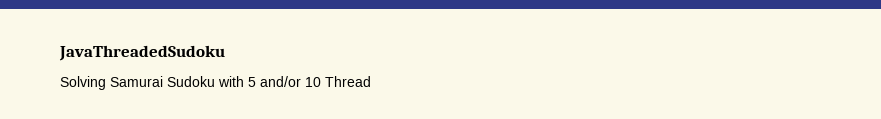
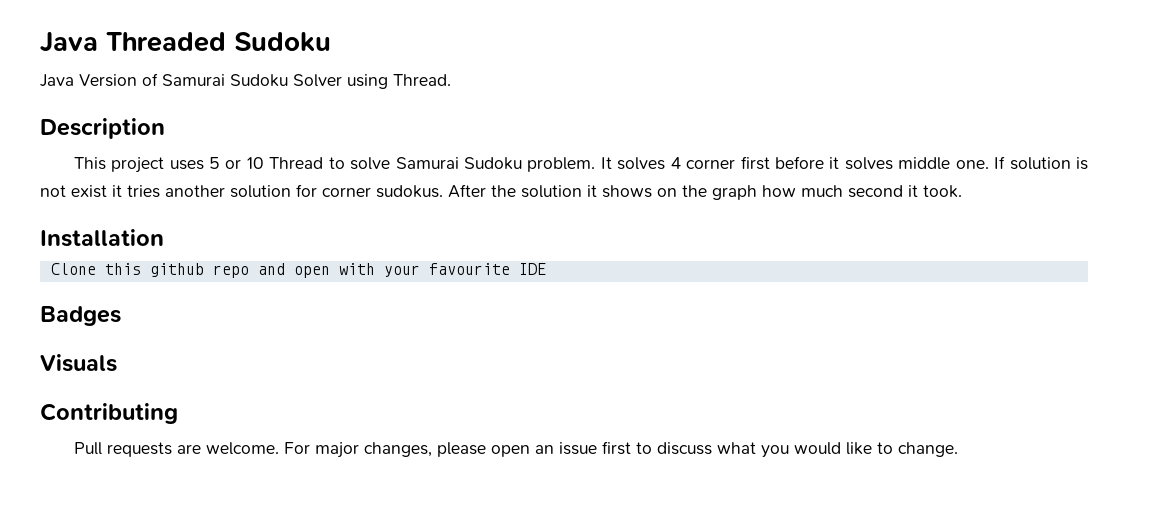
- JavaThreadedSudoku
- Solving Samurai Sudoku with 5 and/or 10 Thread
+ Java Threaded Sudoku
+ Java Version of Samurai Sudoku Solver using Thread.
+ Description
+ This project uses 5 or 10 Thread to solve Samurai Sudoku problem. It solves 4 corner first before it solves middle one. If solution is not exist it tries another solution for corner sudokus. After the solution it shows on the graph how much second it took.
+ Installation
+ Clone this github repo and open with your favourite IDE
+ Badges
+ Visuals
+ Contributing
+ Pull requests are welcome. For major changes, please open an issue first to discuss what you would like to change.

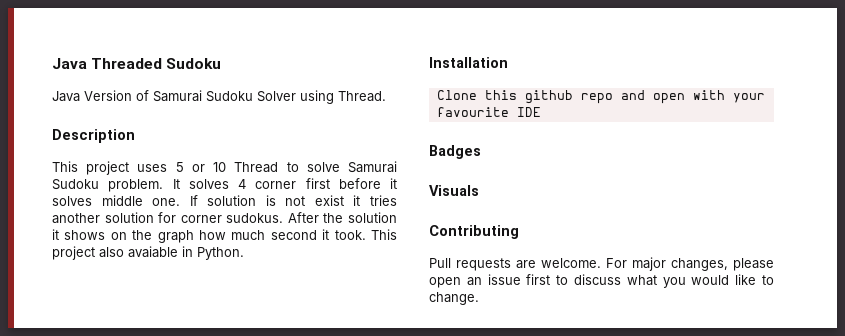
+ This project also avaiable in Python.

